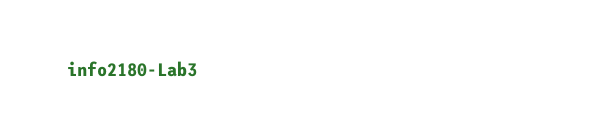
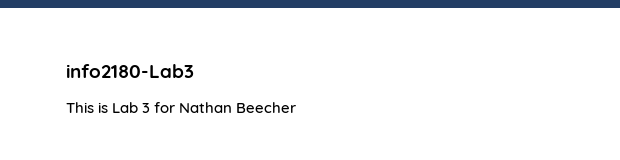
+ This is Lab 3 for Nathan Beecher

